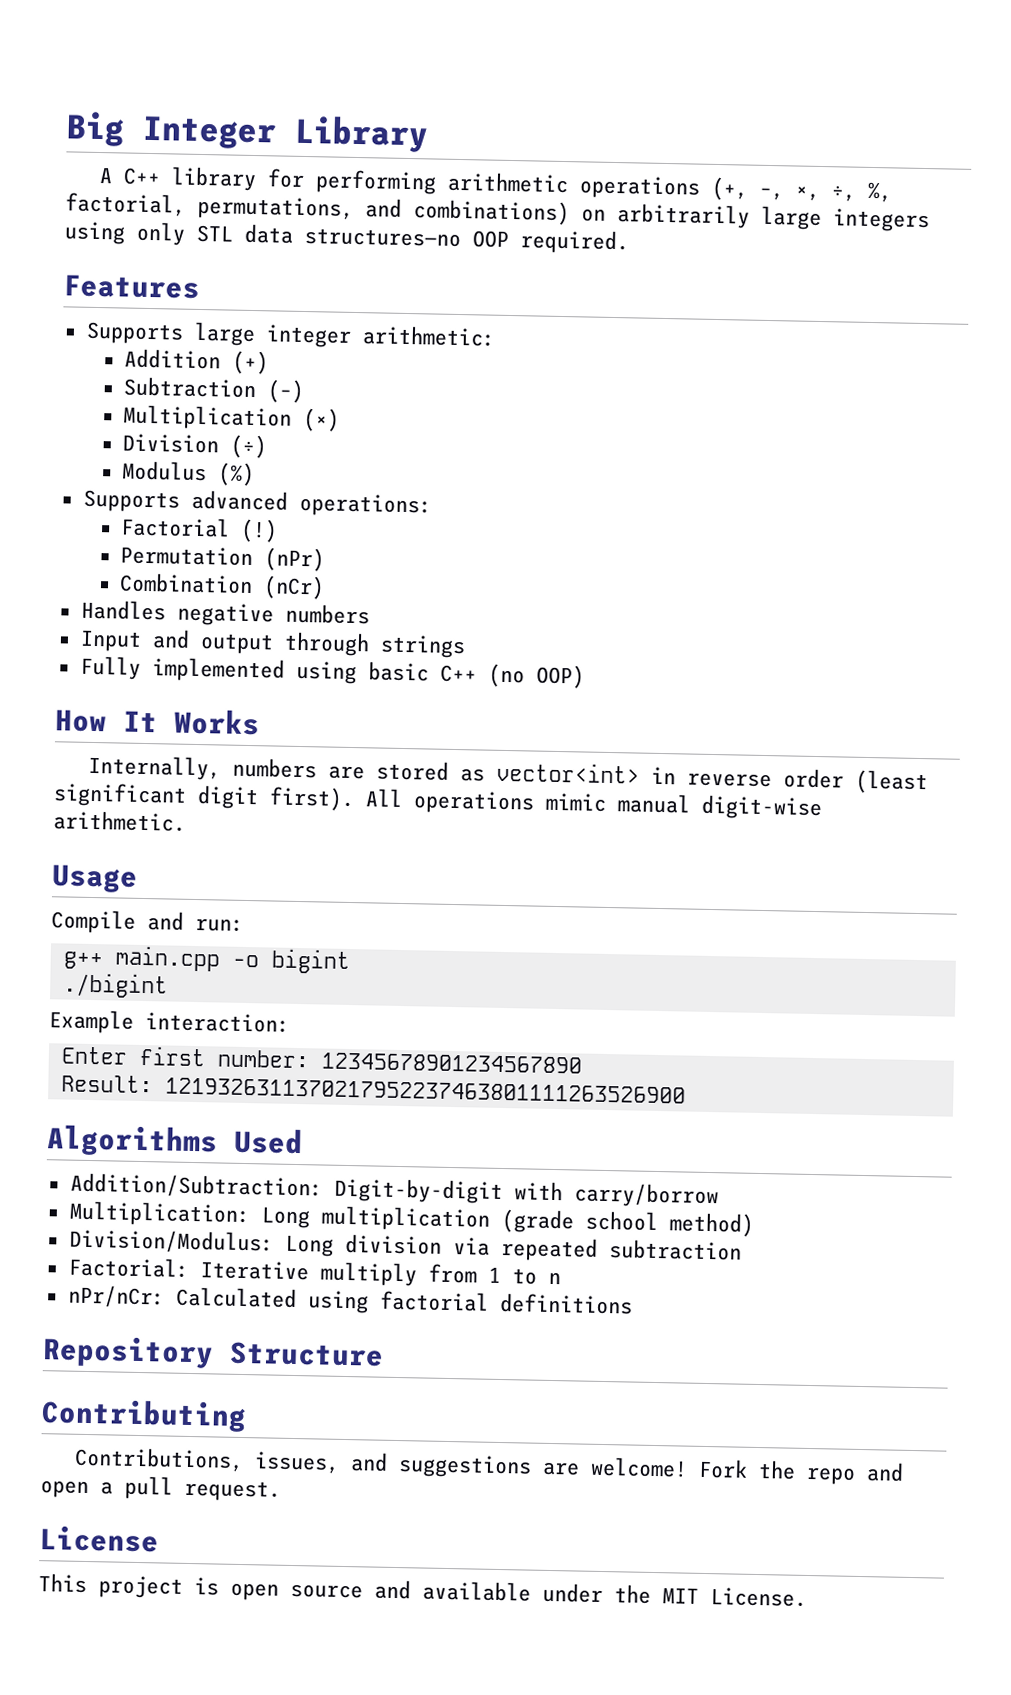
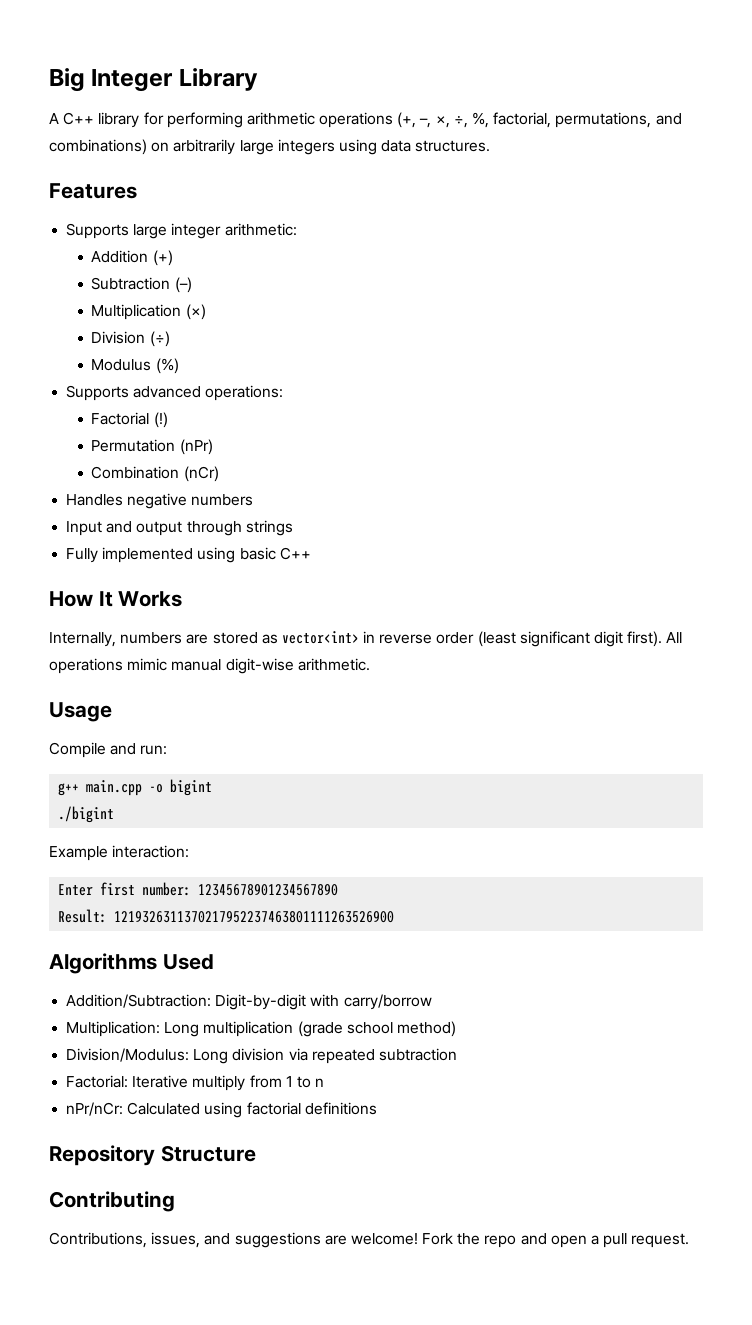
- A C++ library for performing arithmetic operations (+, –, ×, ÷, %, factorial, permutations, and combinations) on arbitrarily large integers using only STL data structures—no OOP required.
+ A C++ library for performing arithmetic operations (+, –, ×, ÷, %, factorial, permutations, and combinations) on arbitrarily large integers using data structures.
- Fully implemented using basic C++ (no OOP)
+ Fully implemented using basic C++
- License
- This project is open source and available under the MIT License.

